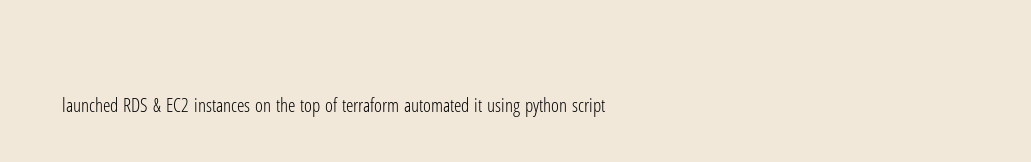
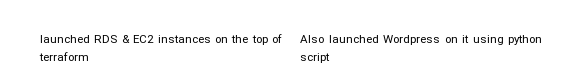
- launched RDS & EC2 instances on the top of terraform automated it using python script
+ launched RDS & EC2 instances on the top of terraform
+ Also launched Wordpress on it using python script

